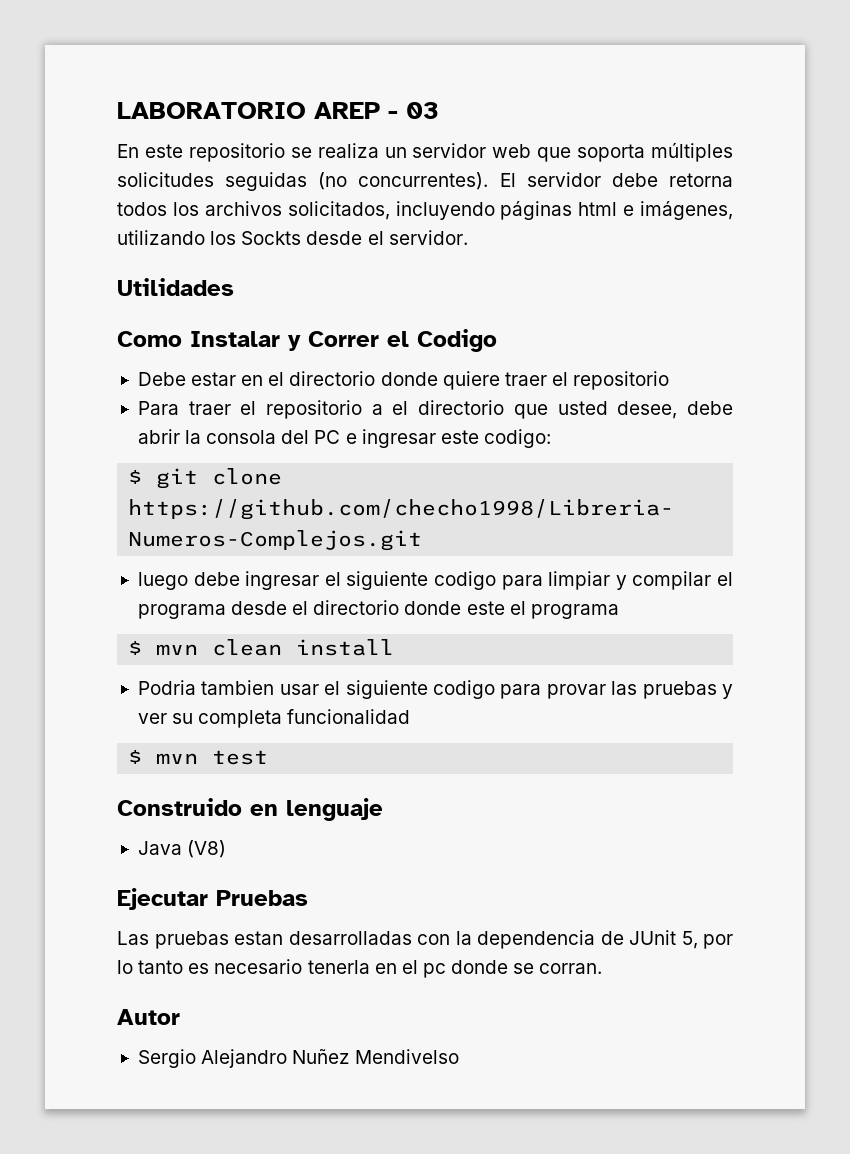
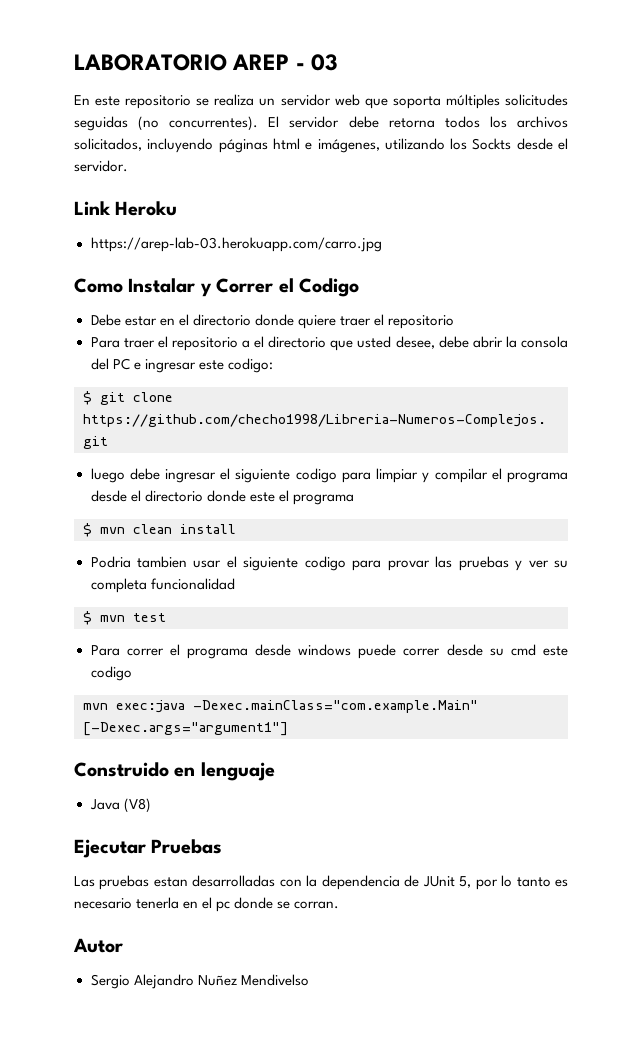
- Utilidades
+ Link Heroku
+ https://arep-lab-03.herokuapp.com/carro.jpg
+ Para correr el programa desde windows puede correr desde su cmd este codigo
+ mvn exec:java -Dexec.mainClass="com.example.Main" [-Dexec.args="argument1"]

